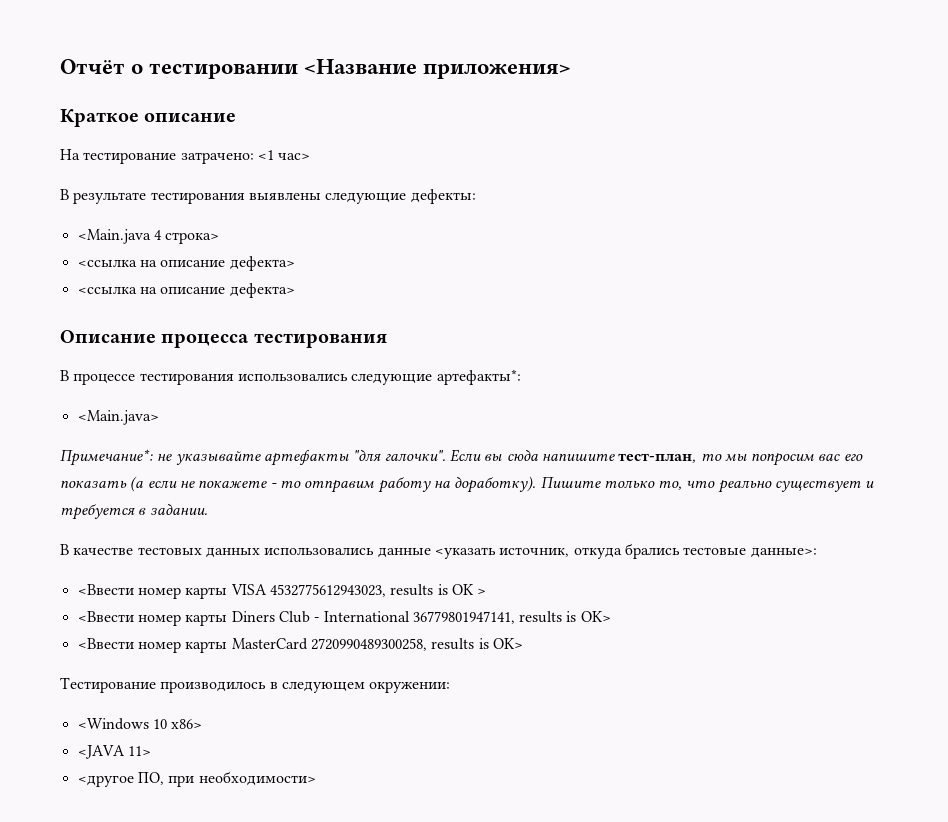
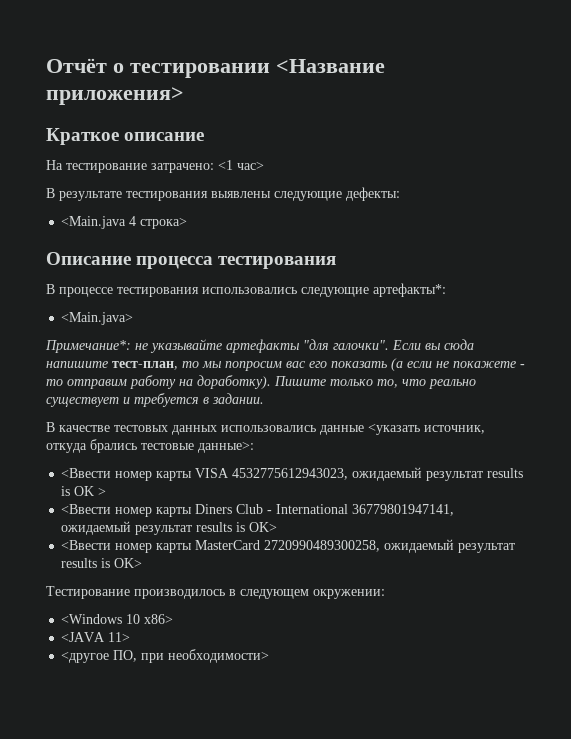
  <Main.java 4 строка>
- <ссылка на описание дефекта>
- <ссылка на описание дефекта>
- <Ввести номер карты VISA 4532775612943023, results is OK >
+ <Ввести номер карты VISA 4532775612943023, ожидаемый результат results is OK >
- <Ввести номер карты Diners Club - International 36779801947141, results is OK>
+ <Ввести номер карты Diners Club - International 36779801947141, ожидаемый результат results is OK>
- <Ввести номер карты MasterCard 2720990489300258, results is OK>
+ <Ввести номер карты MasterCard 2720990489300258, ожидаемый результат results is OK>

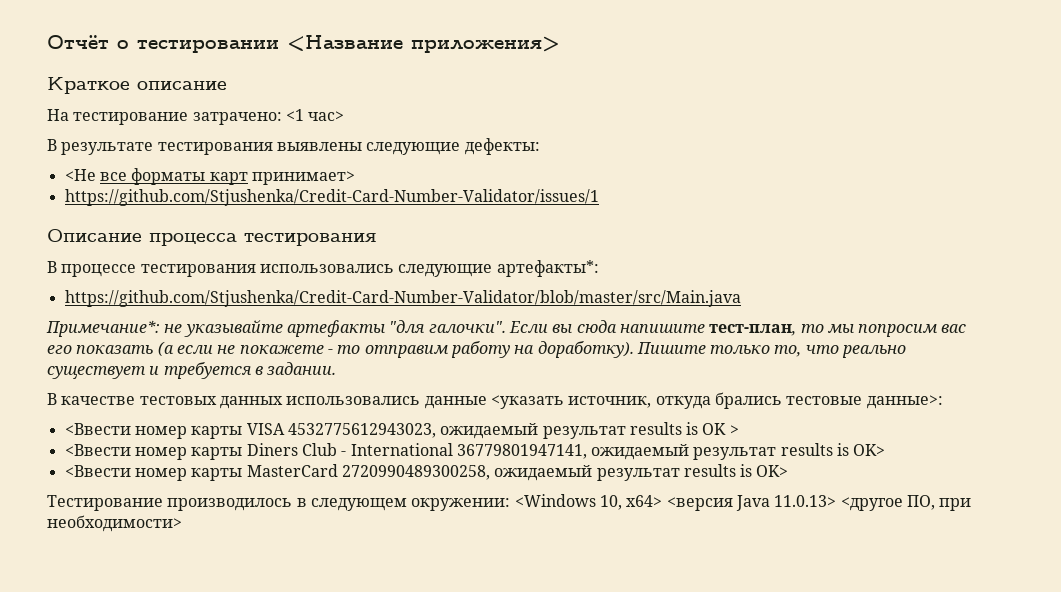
- <Main.java 4 строка>
+ <Не все форматы карт принимает>
+ https://github.com/Stjushenka/Credit-Card-Number-Validator/issues/1
- <Main.java>
+ https://github.com/Stjushenka/Credit-Card-Number-Validator/blob/master/src/Main.java
- Тестирование производилось в следующем окружении:
- <Windows 10 x86>
- <JAVA 11>
- <другое ПО, при необходимости>
+ Тестирование производилось в следующем окружении: <Windows 10, x64> <версия Java 11.0.13> <другое ПО, при необходимости>

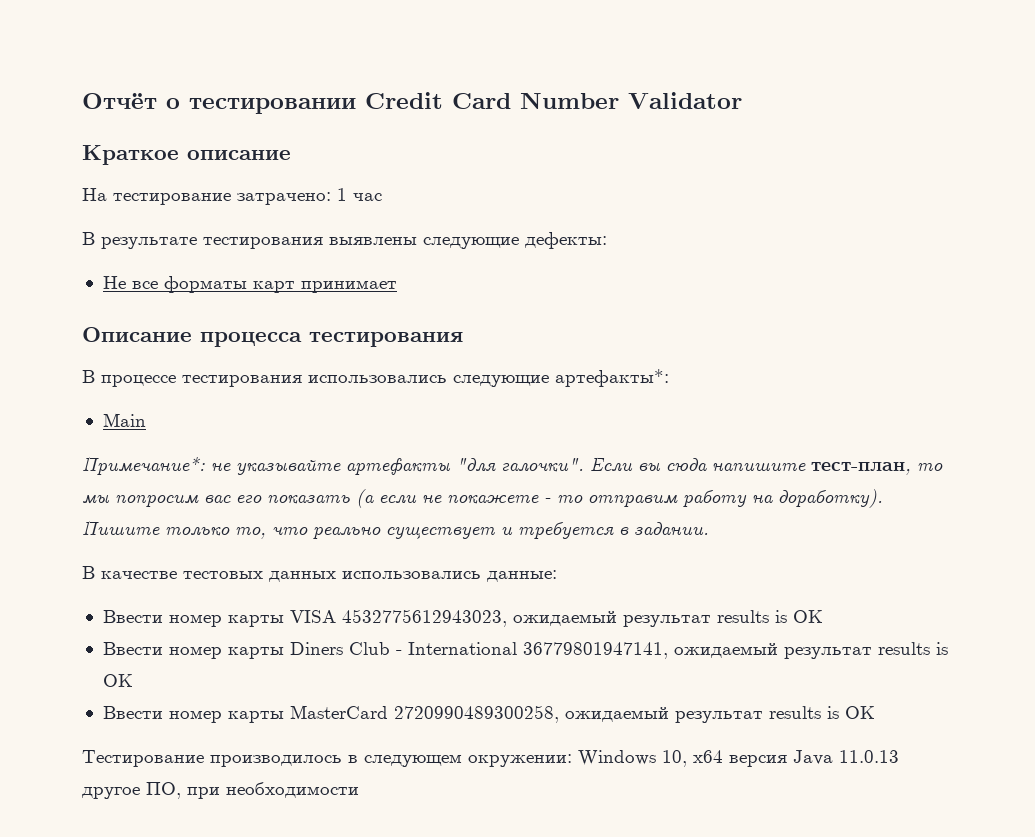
- Отчёт о тестировании <Название приложения>
+ Отчёт о тестировании Credit Card Number Validator
- На тестирование затрачено: <1 час>
+ На тестирование затрачено: 1 час
- <Не все форматы карт принимает>
- https://github.com/Stjushenka/Credit-Card-Number-Validator/issues/1
+ Не все форматы карт принимает
- https://github.com/Stjushenka/Credit-Card-Number-Validator/blob/master/src/Main.java
+ Main
- В качестве тестовых данных использовались данные <указать источник, откуда брались тестовые данные>:
- <Ввести номер карты VISA 4532775612943023, ожидаемый результат results is OK >
- <Ввести номер карты Diners Club - International 36779801947141, ожидаемый результат results is OK>
- <Ввести номер карты MasterCard 2720990489300258, ожидаемый результат results is OK>
+ В качестве тестовых данных использовались данные:
+ Ввести номер карты VISA 4532775612943023, ожидаемый результат results is OK
+ Ввести номер карты Diners Club - International 36779801947141, ожидаемый результат results is OK
+ Ввести номер карты MasterCard 2720990489300258, ожидаемый результат results is OK
- Тестирование производилось в следующем окружении: <Windows 10, x64> <версия Java 11.0.13> <другое ПО, при необходимости>
+ Тестирование производилось в следующем окружении: Windows 10, x64 версия Java 11.0.13 другое ПО, при необходимости

